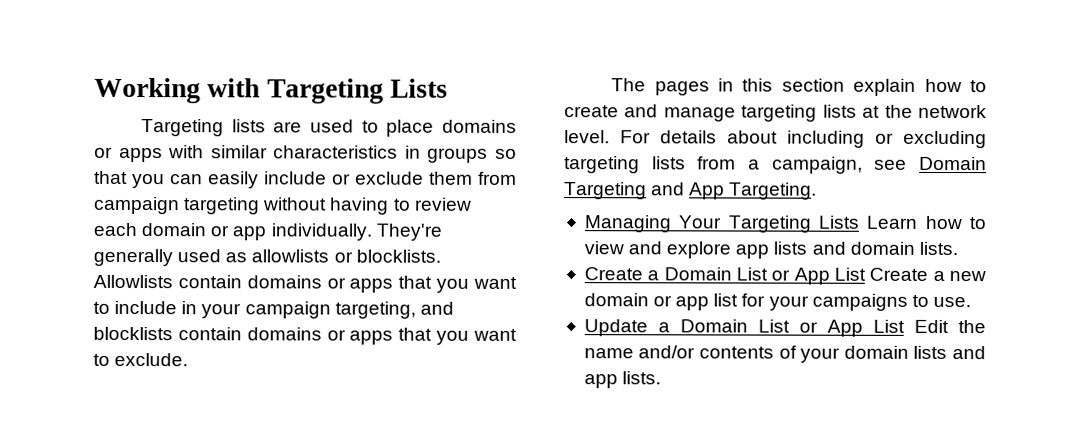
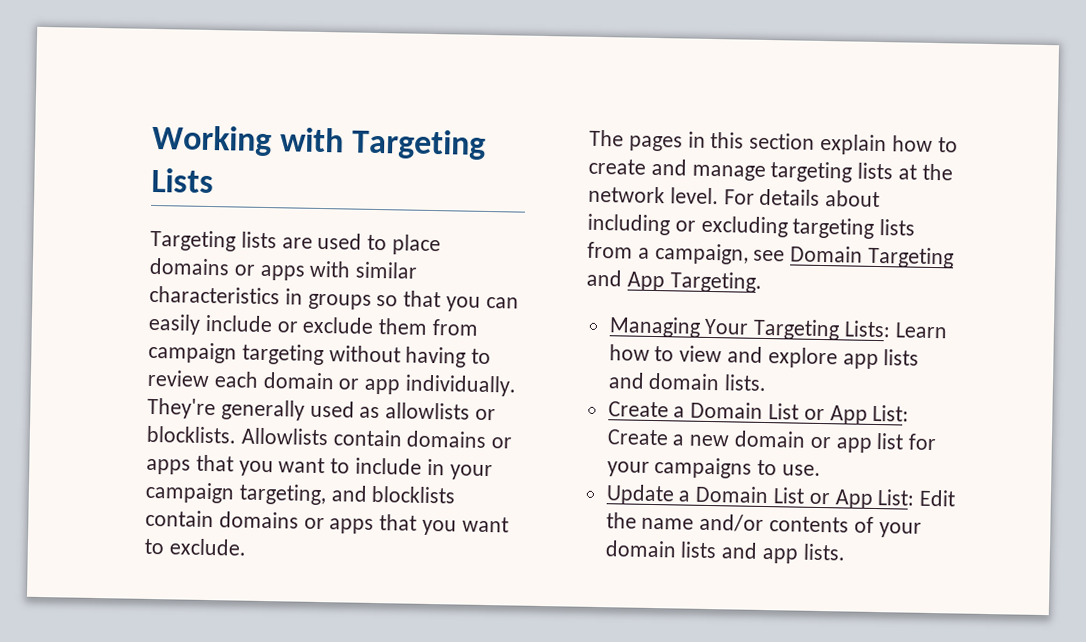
- Managing Your Targeting Lists Learn how to view and explore app lists and domain lists.
+ Managing Your Targeting Lists: Learn how to view and explore app lists and domain lists.
- Create a Domain List or App List Create a new domain or app list for your campaigns to use.
+ Create a Domain List or App List: Create a new domain or app list for your campaigns to use.
- Update a Domain List or App List Edit the name and/or contents of your domain lists and app lists.
+ Update a Domain List or App List: Edit the name and/or contents of your domain lists and app lists.

